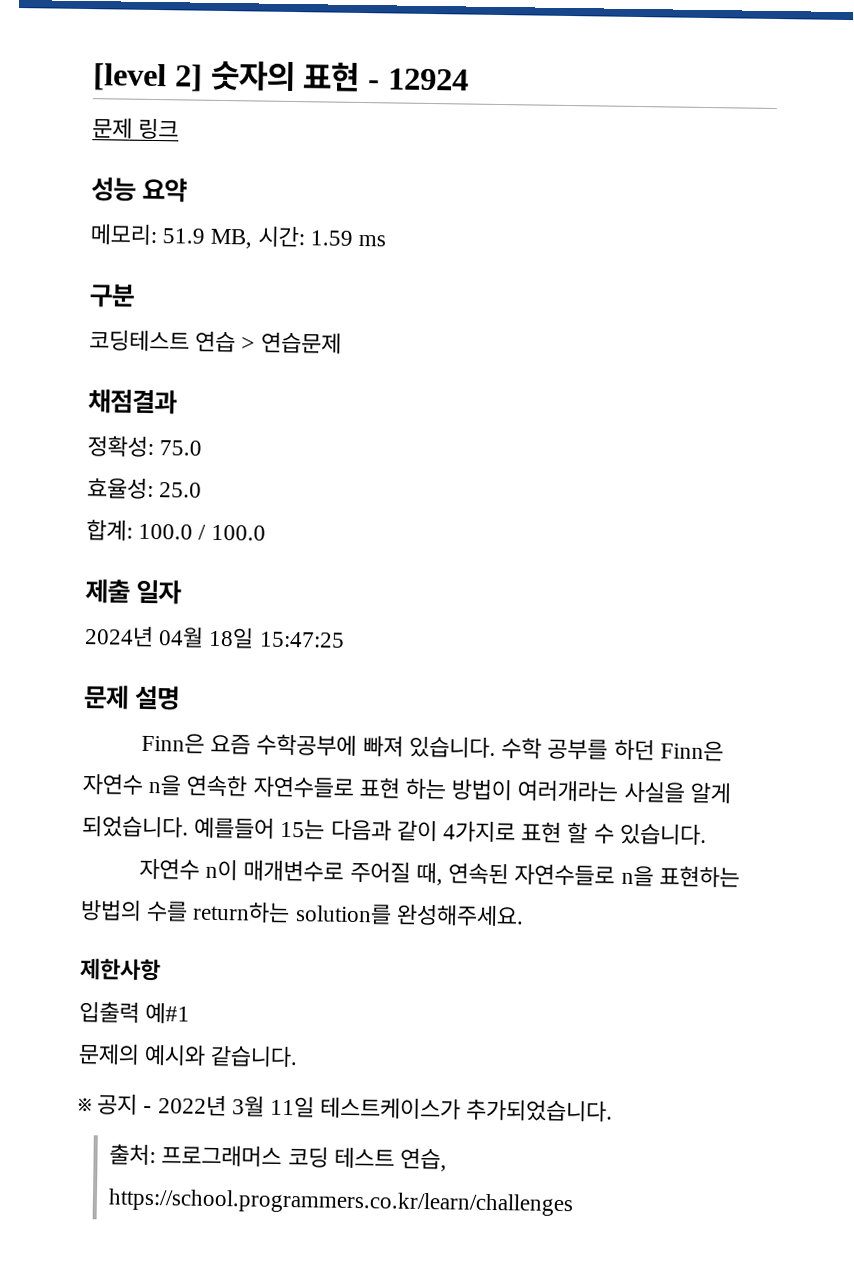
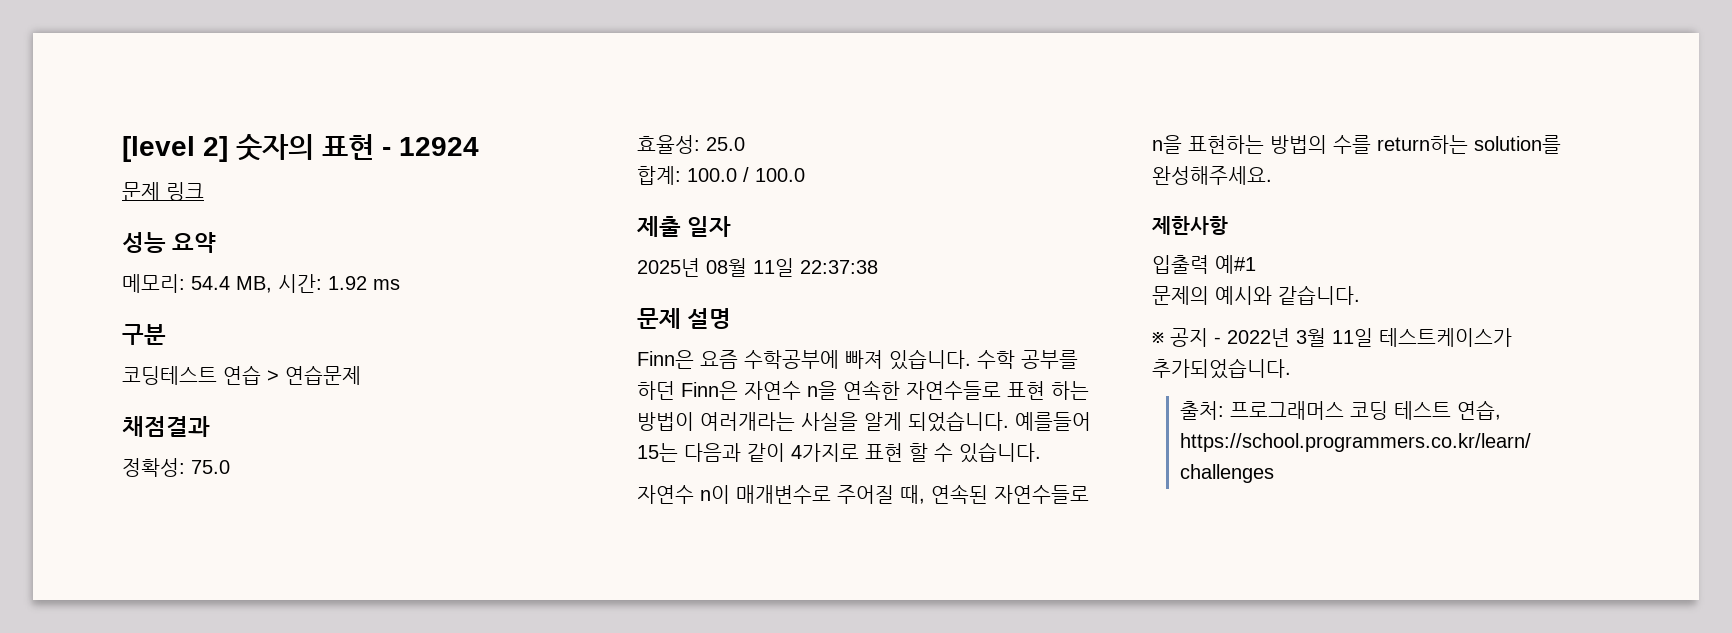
- 메모리: 51.9 MB, 시간: 1.59 ms
+ 메모리: 54.4 MB, 시간: 1.92 ms
- 2024년 04월 18일 15:47:25
+ 2025년 08월 11일 22:37:38

